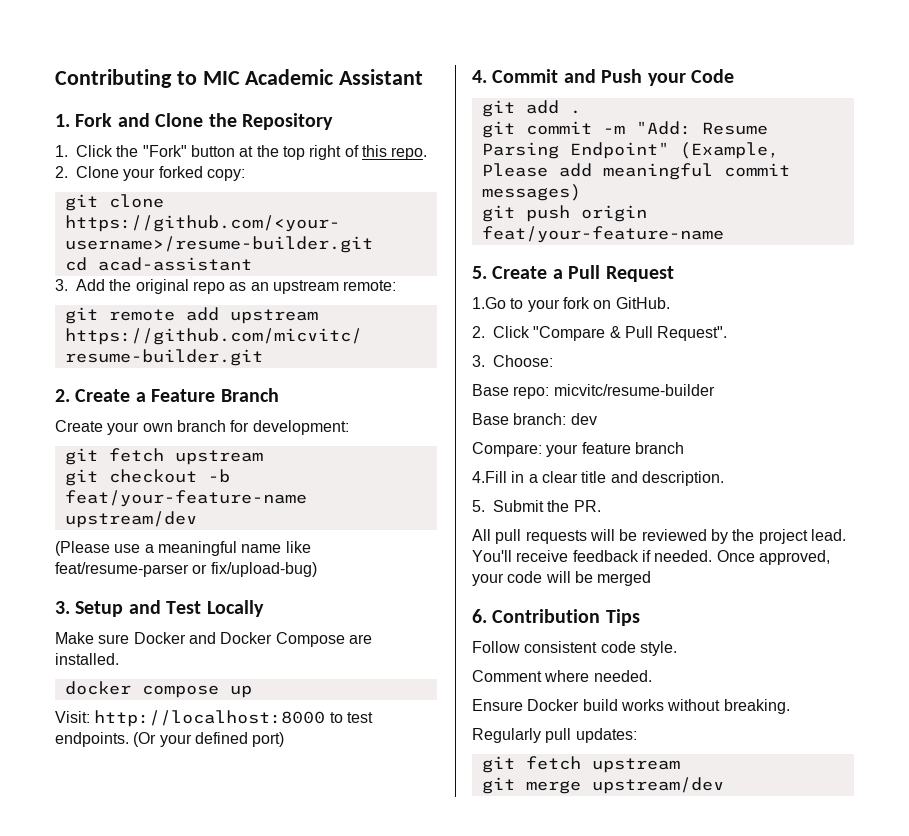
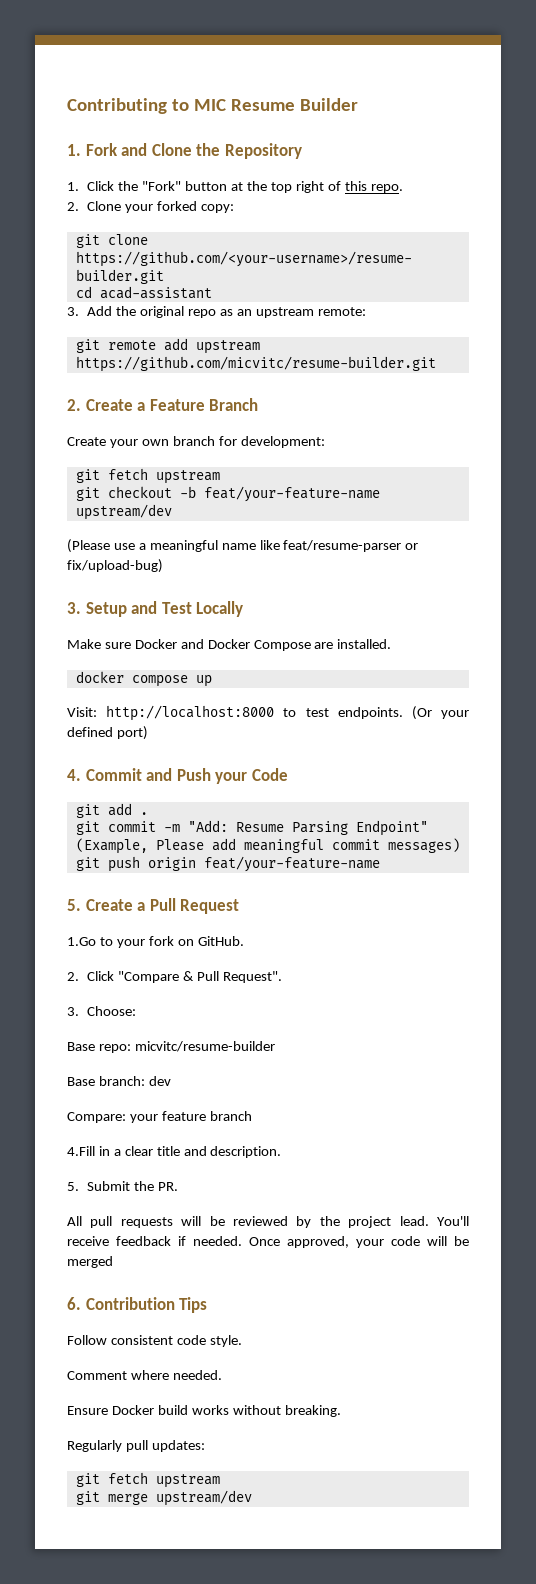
- Contributing to MIC Academic Assistant
+ Contributing to MIC Resume Builder

